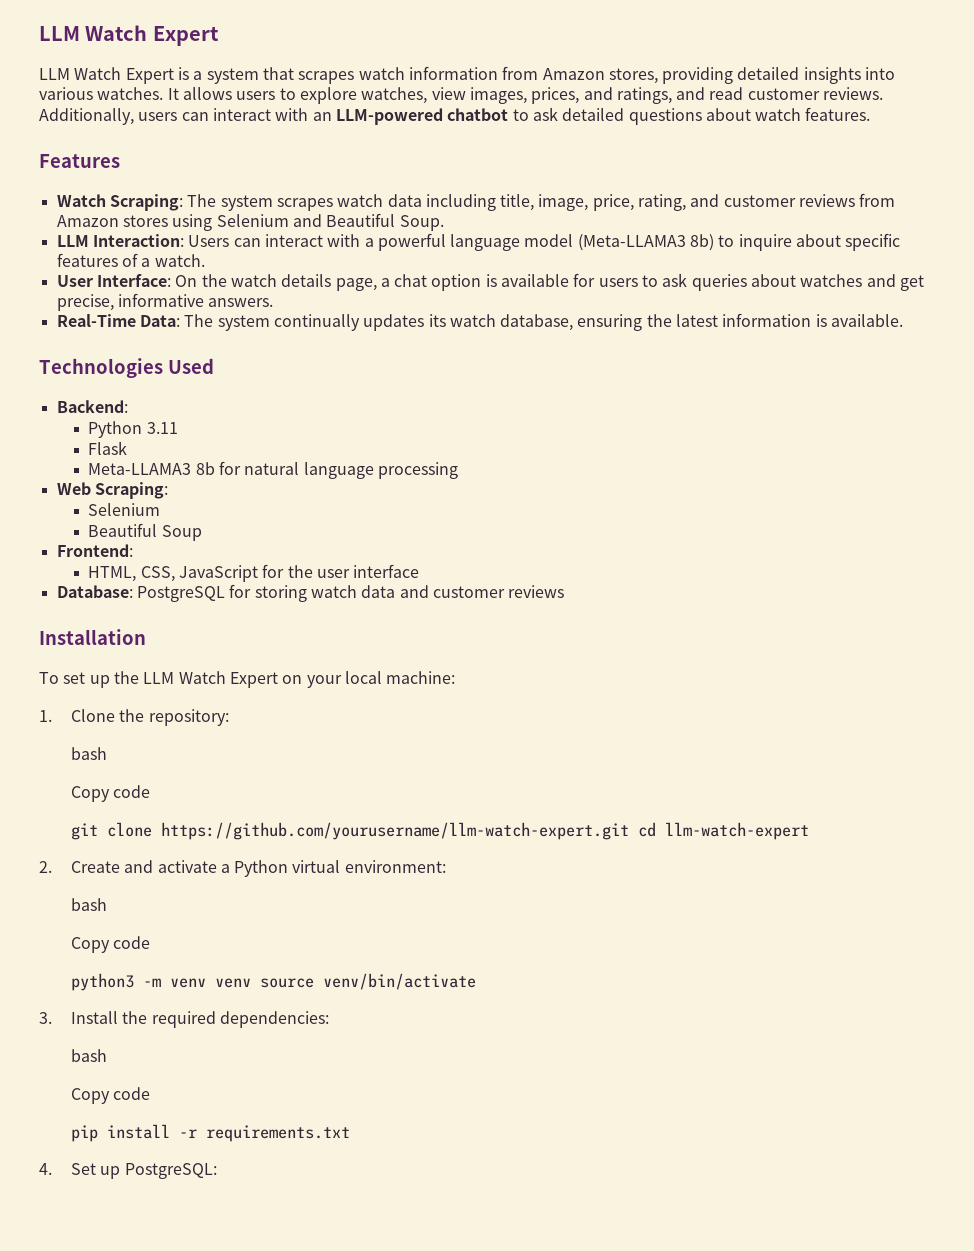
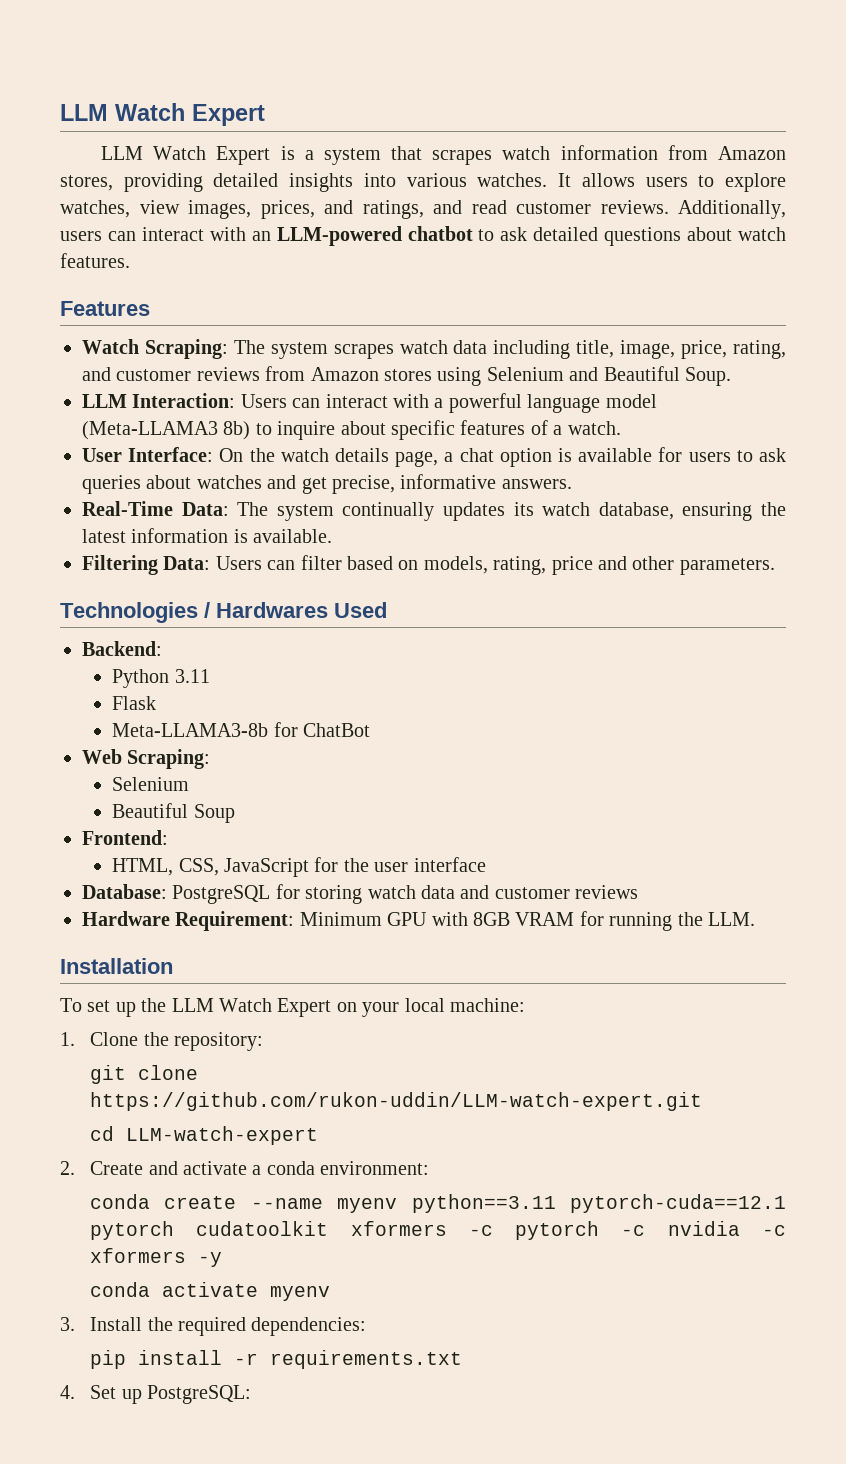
+ Filtering Data: Users can filter based on models, rating, price and other parameters.
- Technologies Used
+ Technologies / Hardwares Used
- Meta-LLAMA3 8b for natural language processing
+ Meta-LLAMA3-8b for ChatBot
+ Hardware Requirement: Minimum GPU with 8GB VRAM for running the LLM.
  1. Clone the repository:
- bash
- Copy code
- git clone https://github.com/yourusername/llm-watch-expert.git cd llm-watch-expert
+ git clone https://github.com/rukon-uddin/LLM-watch-expert.git
+ cd LLM-watch-expert
- 2. Create and activate a Python virtual environment:
- bash
- Copy code
- python3 -m venv venv source venv/bin/activate
+ 2. Create and activate a conda environment:
+ conda create --name myenv python==3.11 pytorch-cuda==12.1 pytorch cudatoolkit xformers -c pytorch -c nvidia -c xformers -y
+ conda activate myenv
  3. Install the required dependencies:
- bash
- Copy code

